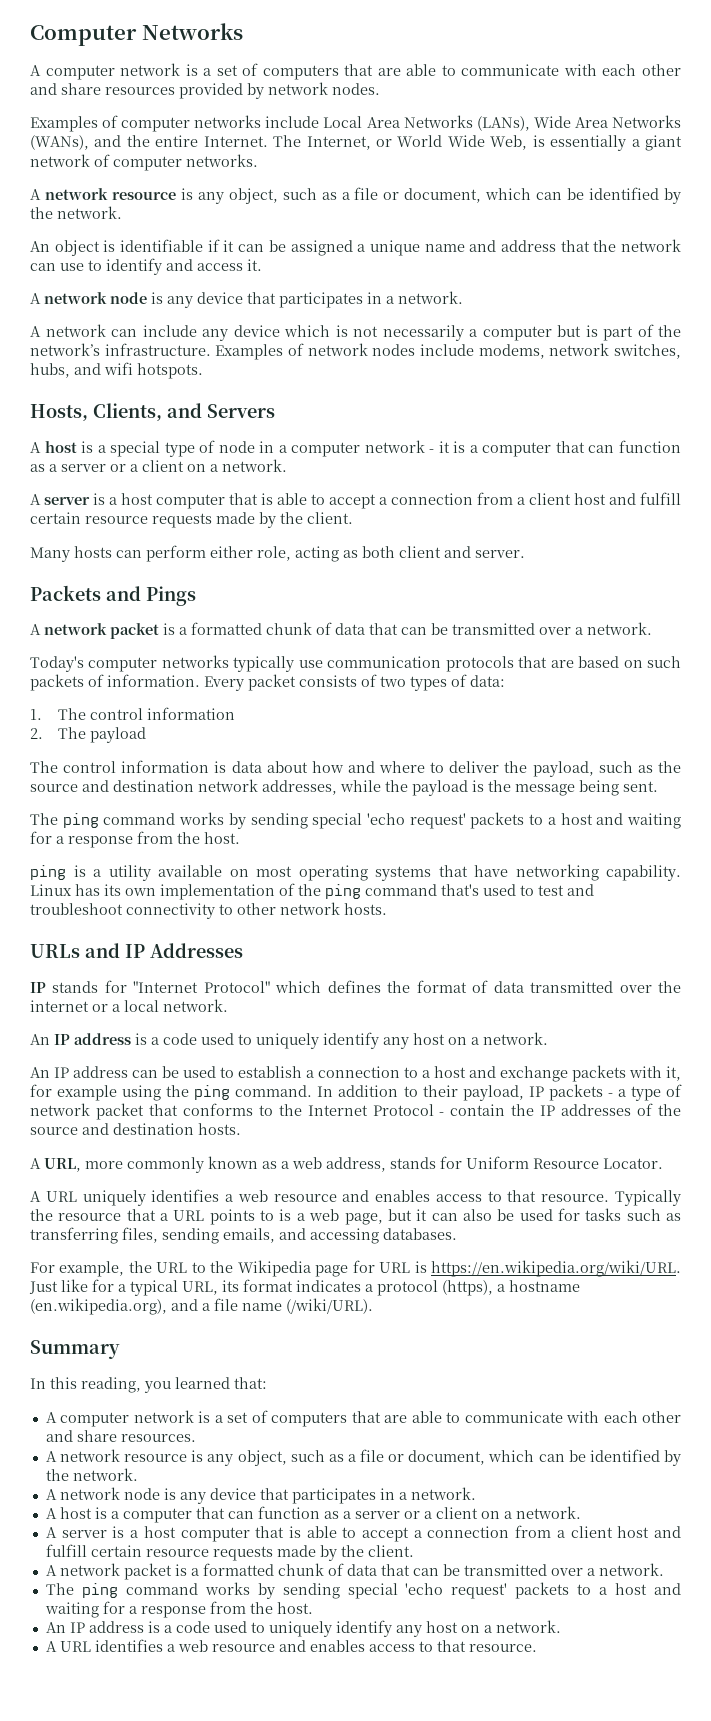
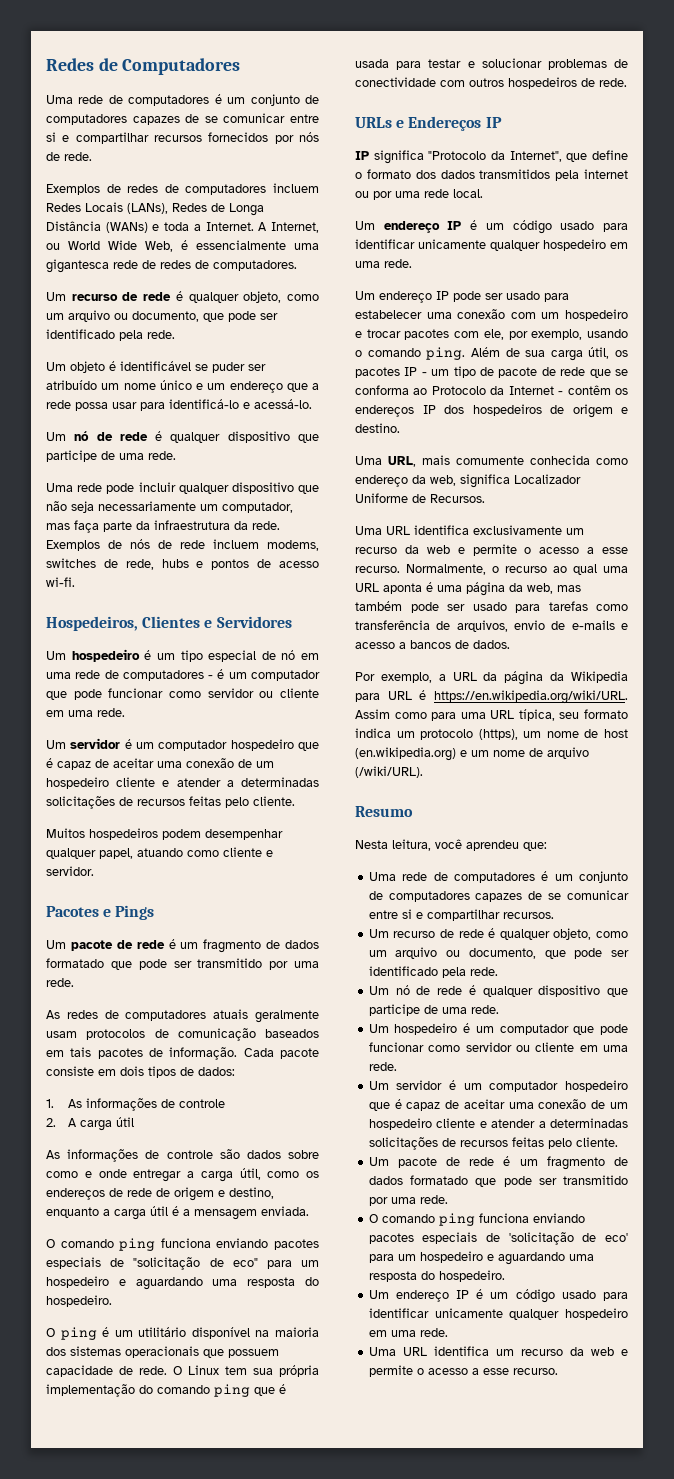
- Computer Networks
- A computer network is a set of computers that are able to communicate with each other and share resources provided by network nodes.
- Examples of computer networks include Local Area Networks (LANs), Wide Area Networks (WANs), and the entire Internet. The Internet, or World Wide Web, is essentially a giant network of computer networks.
- A network resource is any object, such as a file or document, which can be identified by the network.
- An object is identifiable if it can be assigned a unique name and address that the network can use to identify and access it.
- A network node is any device that participates in a network.
- A network can include any device which is not necessarily a computer but is part of the network’s infrastructure. Examples of network nodes include modems, network switches, hubs, and wifi hotspots.
- Hosts, Clients, and Servers
- A host is a special type of node in a computer network - it is a computer that can function as a server or a client on a network.
- A server is a host computer that is able to accept a connection from a client host and fulfill certain resource requests made by the client.
- Many hosts can perform either role, acting as both client and server.
- Packets and Pings
- A network packet is a formatted chunk of data that can be transmitted over a network.
- Today's computer networks typically use communication protocols that are based on such packets of information. Every packet consists of two types of data:
- 1. The control information
- 2. The payload
- The control information is data about how and where to deliver the payload, such as the source and destination network addresses, while the payload is the message being sent.
- The ping command works by sending special 'echo request' packets to a host and waiting for a response from the host.
- ping is a utility available on most operating systems that have networking capability. Linux has its own implementation of the ping command that's used to test and troubleshoot connectivity to other network hosts.
+ Redes de Computadores
+ Uma rede de computadores é um conjunto de computadores capazes de se comunicar entre si e compartilhar recursos fornecidos por nós de rede.
+ Exemplos de redes de computadores incluem Redes Locais (LANs), Redes de Longa Distância (WANs) e toda a Internet. A Internet, ou World Wide Web, é essencialmente uma gigantesca rede de redes de computadores.
+ Um recurso de rede é qualquer objeto, como um arquivo ou documento, que pode ser identificado pela rede.
+ Um objeto é identificável se puder ser atribuído um nome único e um endereço que a rede possa usar para identificá-lo e acessá-lo.
+ Um nó de rede é qualquer dispositivo que participe de uma rede.
+ Uma rede pode incluir qualquer dispositivo que não seja necessariamente um computador, mas faça parte da infraestrutura da rede. Exemplos de nós de rede incluem modems, switches de rede, hubs e pontos de acesso wi-fi.
+ Hospedeiros, Clientes e Servidores
+ Um hospedeiro é um tipo especial de nó em uma rede de computadores - é um computador que pode funcionar como servidor ou cliente em uma rede.
+ Um servidor é um computador hospedeiro que é capaz de aceitar uma conexão de um hospedeiro cliente e atender a determinadas solicitações de recursos feitas pelo cliente.
+ Muitos hospedeiros podem desempenhar qualquer papel, atuando como cliente e servidor.
+ Pacotes e Pings
+ Um pacote de rede é um fragmento de dados formatado que pode ser transmitido por uma rede.
+ As redes de computadores atuais geralmente usam protocolos de comunicação baseados em tais pacotes de informação. Cada pacote consiste em dois tipos de dados:
+ 1. As informações de controle
+ 2. A carga útil
+ As informações de controle são dados sobre como e onde entregar a carga útil, como os endereços de rede de origem e destino, enquanto a carga útil é a mensagem enviada.
+ O comando ping funciona enviando pacotes especiais de "solicitação de eco" para um hospedeiro e aguardando uma resposta do hospedeiro.
+ O ping é um utilitário disponível na maioria dos sistemas operacionais que possuem capacidade de rede. O Linux tem sua própria implementação do comando ping que é usada para testar e solucionar problemas de conectividade com outros hospedeiros de rede.
- URLs and IP Addresses
- IP stands for "Internet Protocol" which defines the format of data transmitted over the internet or a local network.
- An IP address is a code used to uniquely identify any host on a network.
- An IP address can be used to establish a connection to a host and exchange packets with it, for example using the ping command. In addition to their payload, IP packets - a type of network packet that conforms to the Internet Protocol - contain the IP addresses of the source and destination hosts.
- A URL, more commonly known as a web address, stands for Uniform Resource Locator.
- A URL uniquely identifies a web resource and enables access to that resource. Typically the resource that a URL points to is a web page, but it can also be used for tasks such as transferring files, sending emails, and accessing databases.
- For example, the URL to the Wikipedia page for URL is https://en.wikipedia.org/wiki/URL. Just like for a typical URL, its format indicates a protocol (https), a hostname (en.wikipedia.org), and a file name (/wiki/URL).
- Summary
- In this reading, you learned that:
- A computer network is a set of computers that are able to communicate with each other and share resources.
- A network resource is any object, such as a file or document, which can be identified by the network.
- A network node is any device that participates in a network.
- A host is a computer that can function as a server or a client on a network.
- A server is a host computer that is able to accept a connection from a client host and fulfill certain resource requests made by the client.
- A network packet is a formatted chunk of data that can be transmitted over a network.
- The ping command works by sending special 'echo request' packets to a host and waiting for a response from the host.
- An IP address is a code used to uniquely identify any host on a network.
- A URL identifies a web resource and enables access to that resource.
+ URLs e Endereços IP
+ IP significa "Protocolo da Internet", que define o formato dos dados transmitidos pela internet ou por uma rede local.
+ Um endereço IP é um código usado para identificar unicamente qualquer hospedeiro em uma rede.
+ Um endereço IP pode ser usado para estabelecer uma conexão com um hospedeiro e trocar pacotes com ele, por exemplo, usando o comando ping. Além de sua carga útil, os pacotes IP - um tipo de pacote de rede que se conforma ao Protocolo da Internet - contêm os endereços IP dos hospedeiros de origem e destino.
+ Uma URL, mais comumente conhecida como endereço da web, significa Localizador Uniforme de Recursos.
+ Uma URL identifica exclusivamente um recurso da web e permite o acesso a esse recurso. Normalmente, o recurso ao qual uma URL aponta é uma página da web, mas também pode ser usado para tarefas como transferência de arquivos, envio de e-mails e acesso a bancos de dados.
+ Por exemplo, a URL da página da Wikipedia para URL é https://en.wikipedia.org/wiki/URL. Assim como para uma URL típica, seu formato indica um protocolo (https), um nome de host (en.wikipedia.org) e um nome de arquivo (/wiki/URL).
+ Resumo
+ Nesta leitura, você aprendeu que:
+ Uma rede de computadores é um conjunto de computadores capazes de se comunicar entre si e compartilhar recursos.
+ Um recurso de rede é qualquer objeto, como um arquivo ou documento, que pode ser identificado pela rede.
+ Um nó de rede é qualquer dispositivo que participe de uma rede.
+ Um hospedeiro é um computador que pode funcionar como servidor ou cliente em uma rede.
+ Um servidor é um computador hospedeiro que é capaz de aceitar uma conexão de um hospedeiro cliente e atender a determinadas solicitações de recursos feitas pelo cliente.
+ Um pacote de rede é um fragmento de dados formatado que pode ser transmitido por uma rede.
+ O comando ping funciona enviando pacotes especiais de 'solicitação de eco' para um hospedeiro e aguardando uma resposta do hospedeiro.
+ Um endereço IP é um código usado para identificar unicamente qualquer hospedeiro em uma rede.
+ Uma URL identifica um recurso da web e permite o acesso a esse recurso.

